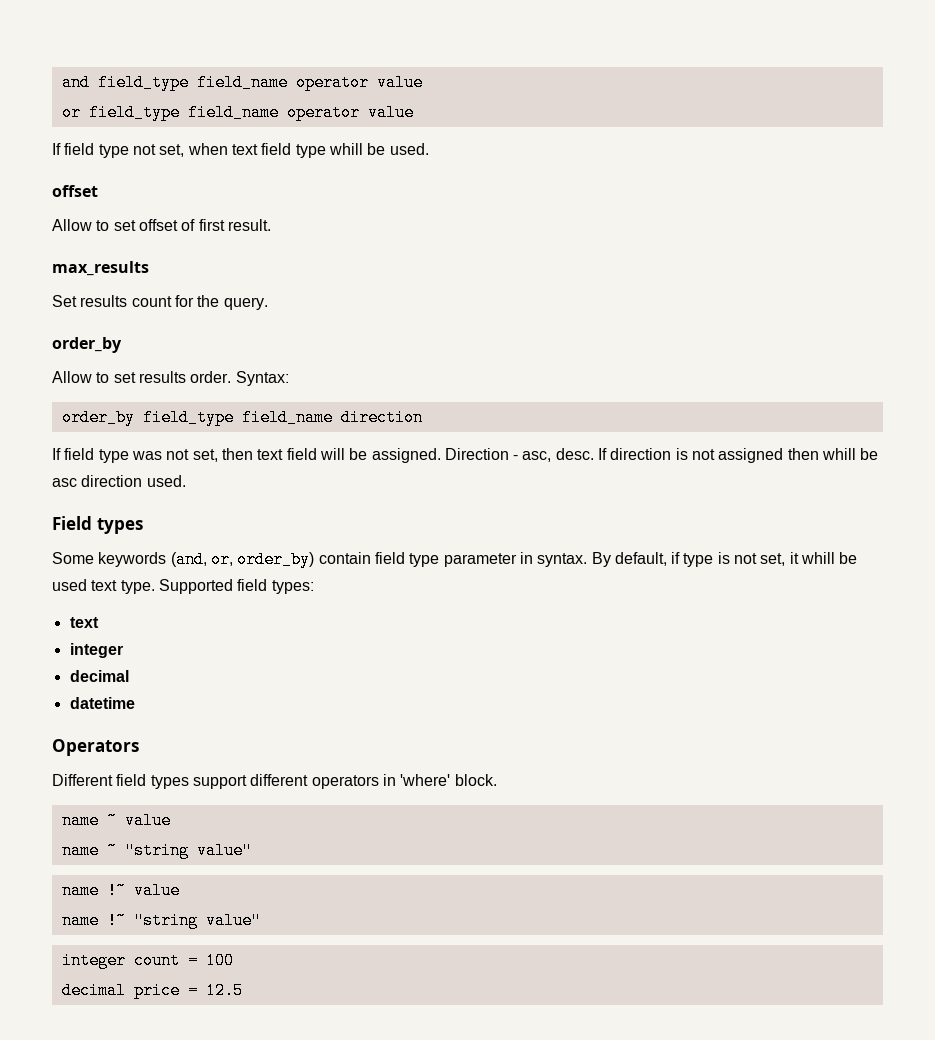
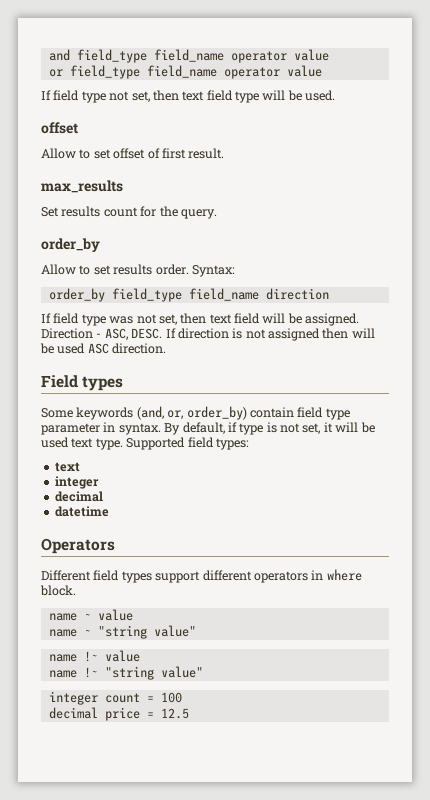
- If field type not set, when text field type whill be used.
+ If field type not set, then text field type will be used.
- Direction - asc, desc.
+ Direction - ASC, DESC.
- If direction is not assigned then whill be asc direction used.
+ If direction is not assigned then will be used ASC direction.
- By default, if type is not set, it whill be used text type.
+ By default, if type is not set, it will be used text type.
- Different field types support different operators in 'where' block.
+ Different field types support different operators in where block.

